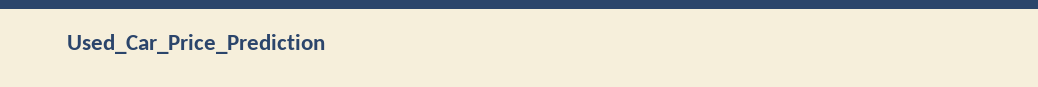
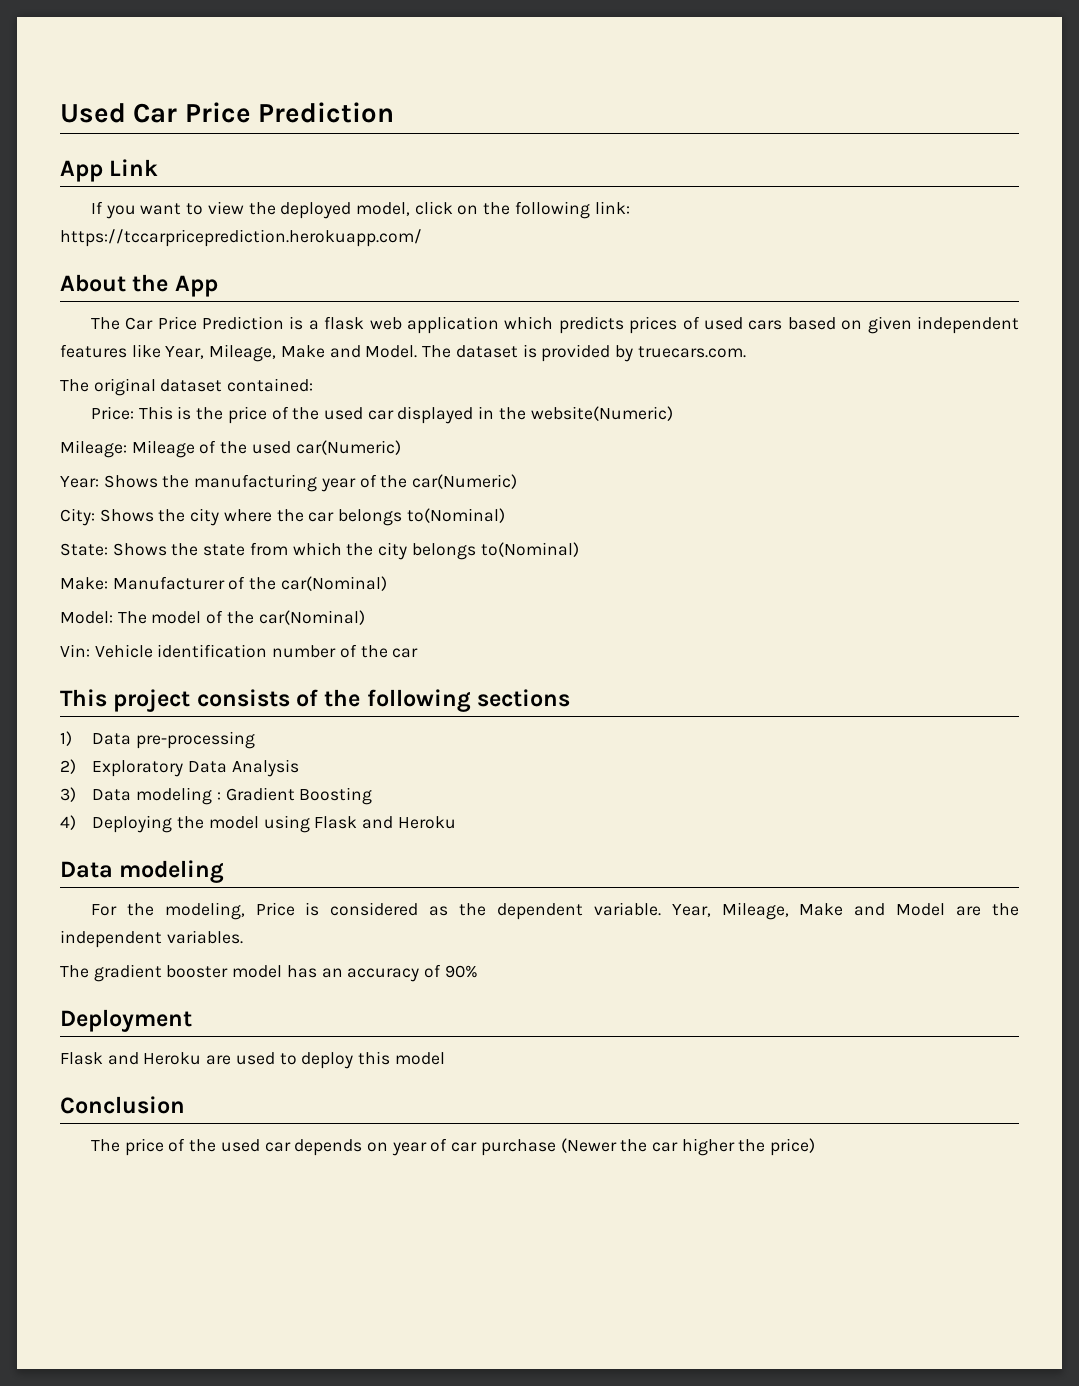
- Used_Car_Price_Prediction
+ Used Car Price Prediction
+ App Link
+ If you want to view the deployed model, click on the following link:
+ https://tccarpriceprediction.herokuapp.com/
+ About the App
+ The Car Price Prediction is a flask web application which predicts prices of used cars based on given independent features like Year, Mileage, Make and Model. The dataset is provided by truecars.com.
+ The original dataset contained:
+ Price: This is the price of the used car displayed in the website(Numeric)
+ Mileage: Mileage of the used car(Numeric)
+ Year: Shows the manufacturing year of the car(Numeric)
+ City: Shows the city where the car belongs to(Nominal)
+ State: Shows the state from which the city belongs to(Nominal)
+ Make: Manufacturer of the car(Nominal)
+ Model: The model of the car(Nominal)
+ Vin: Vehicle identification number of the car
+ This project consists of the following sections
+ 1) Data pre-processing
+ 2) Exploratory Data Analysis
+ 3) Data modeling : Gradient Boosting
+ 4) Deploying the model using Flask and Heroku
+ Data modeling
+ For the modeling, Price is considered as the dependent variable. Year, Mileage, Make and Model are the independent variables.
+ The gradient booster model has an accuracy of 90%
+ Deployment
+ Flask and Heroku are used to deploy this model
+ Conclusion
+ The price of the used car depends on year of car purchase (Newer the car higher the price)

